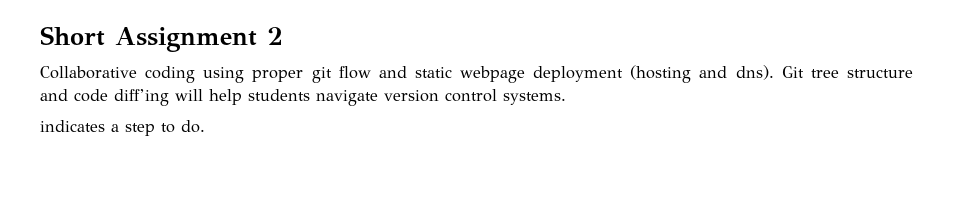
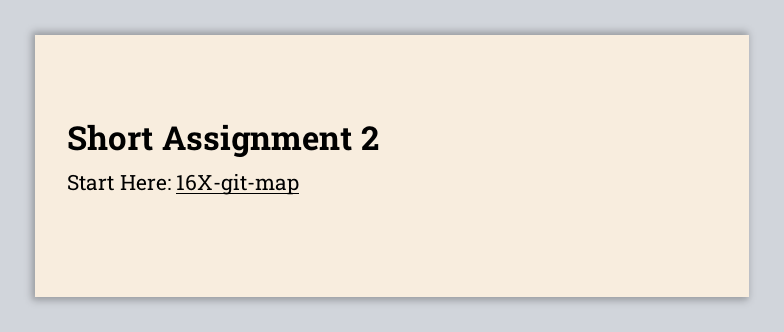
- Collaborative coding using proper git flow and static webpage deployment (hosting and dns). Git tree structure and code diff’ing will help students navigate version control systems.
- indicates a step to do.
+ Start Here: 16X-git-map

